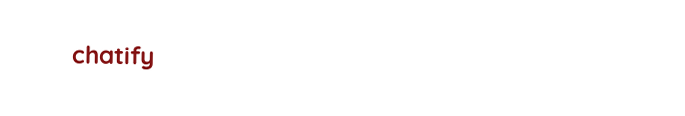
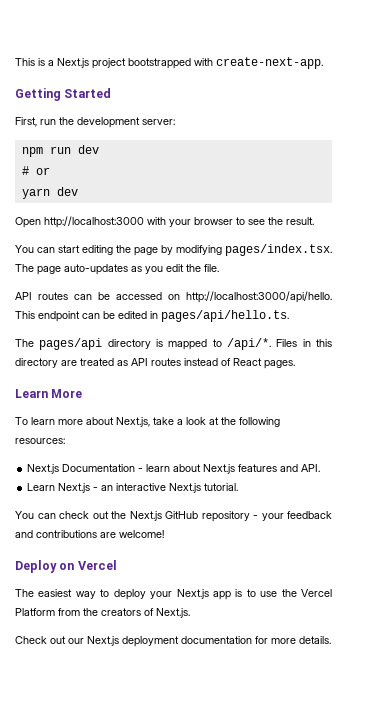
- chatify
+ This is a Next.js project bootstrapped with create-next-app.
+ Getting Started
+ First, run the development server:
+ npm run dev
+ # or
+ yarn dev
+ Open http://localhost:3000 with your browser to see the result.
+ You can start editing the page by modifying pages/index.tsx. The page auto-updates as you edit the file.
+ API routes can be accessed on http://localhost:3000/api/hello. This endpoint can be edited in pages/api/hello.ts.
+ The pages/api directory is mapped to /api/*. Files in this directory are treated as API routes instead of React pages.
+ Learn More
+ To learn more about Next.js, take a look at the following resources:
+ Next.js Documentation - learn about Next.js features and API.
+ Learn Next.js - an interactive Next.js tutorial.
+ You can check out the Next.js GitHub repository - your feedback and contributions are welcome!
+ Deploy on Vercel
+ The easiest way to deploy your Next.js app is to use the Vercel Platform from the creators of Next.js.
+ Check out our Next.js deployment documentation for more details.

